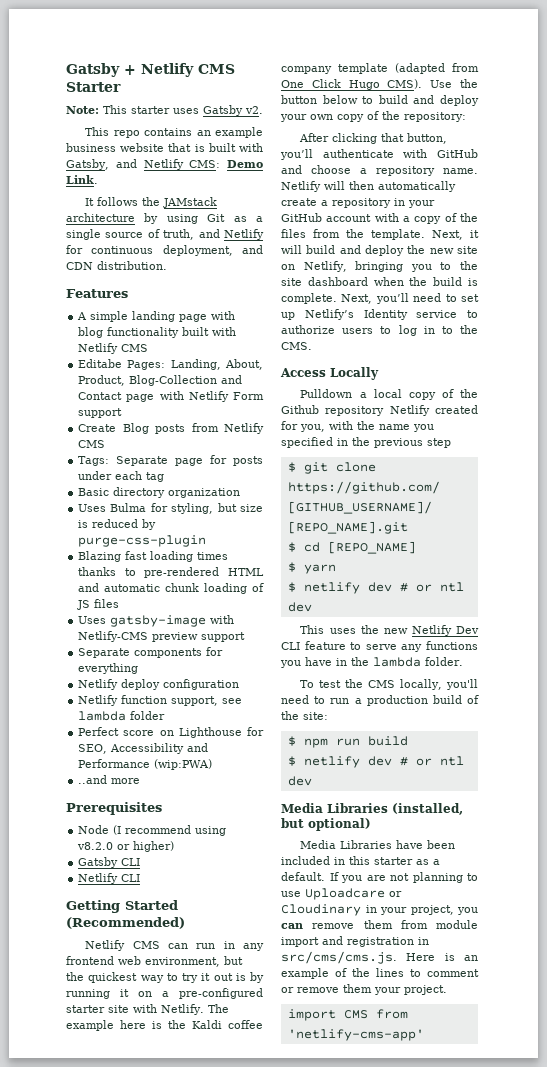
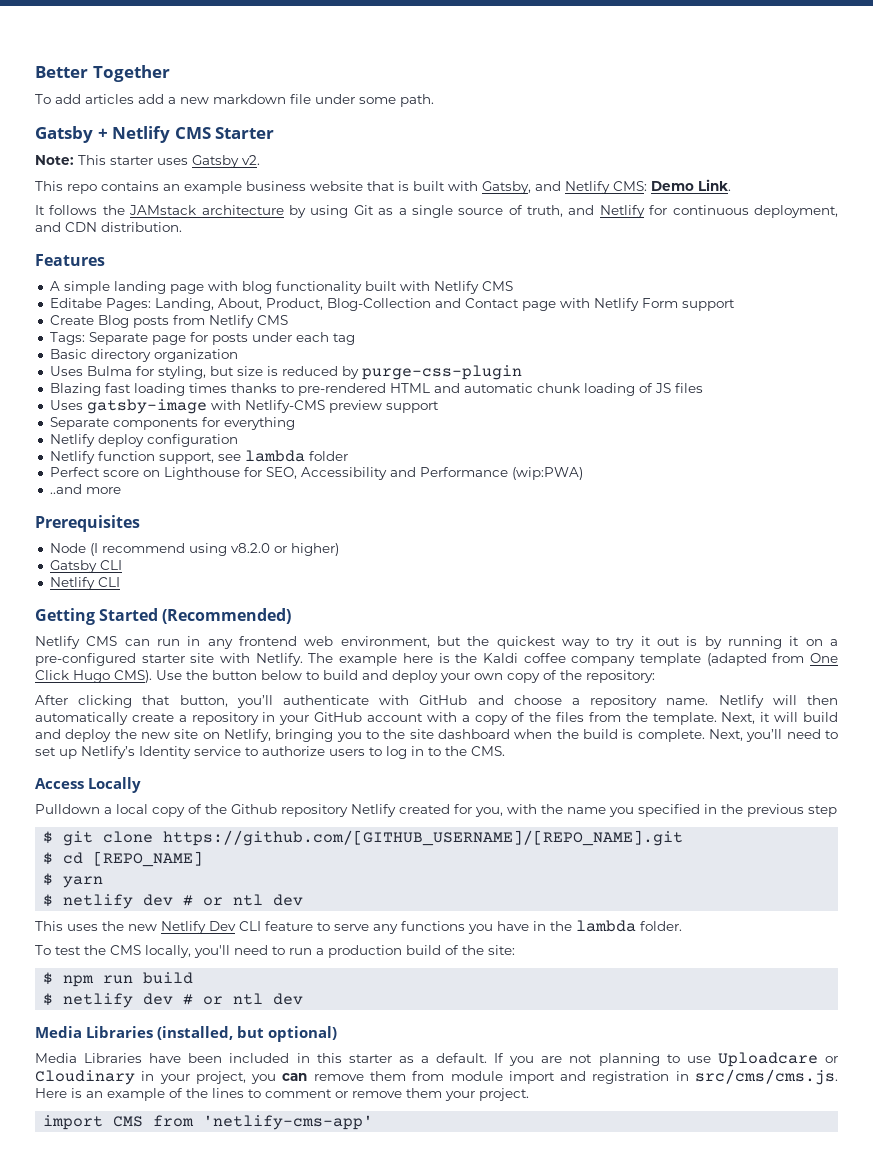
+ Better Together
+ To add articles add a new markdown file under some path.

